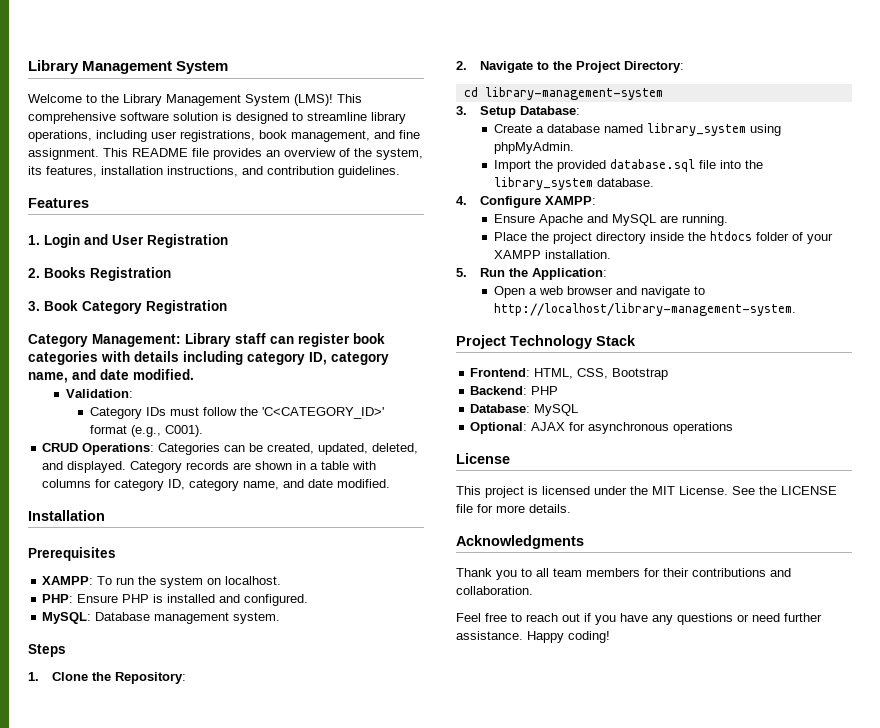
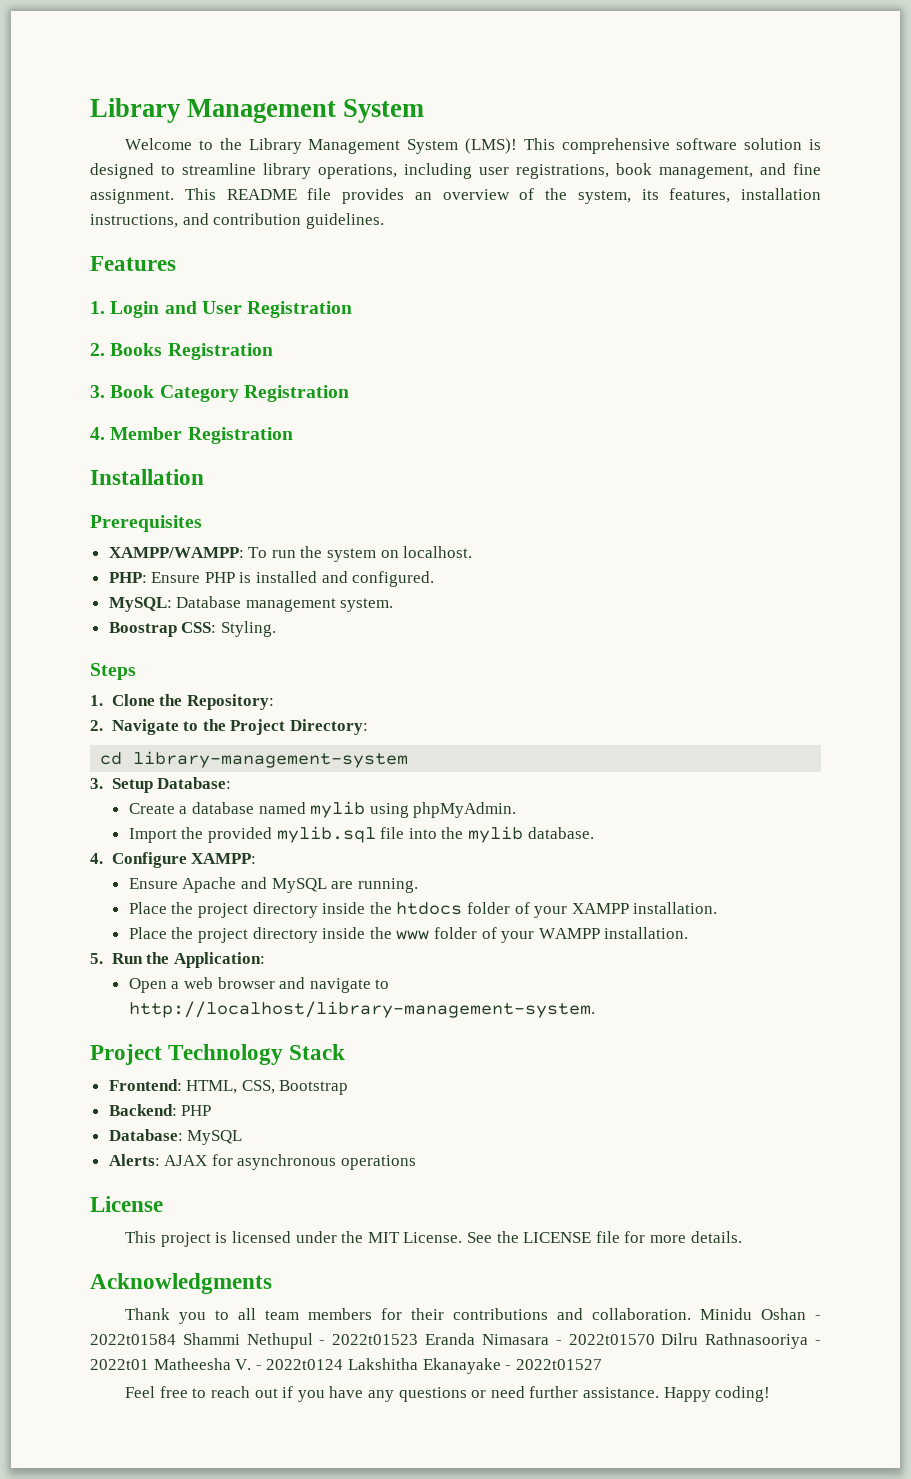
- Category Management: Library staff can register book categories with details including category ID, category name, and date modified.
- Validation:
- Category IDs must follow the 'C<CATEGORY_ID>' format (e.g., C001).
- CRUD Operations: Categories can be created, updated, deleted, and displayed. Category records are shown in a table with columns for category ID, category name, and date modified.
+ 4. Member Registration
- XAMPP: To run the system on localhost.
+ XAMPP/WAMPP: To run the system on localhost.
+ Boostrap CSS: Styling.
- Create a database named library_system using phpMyAdmin.
+ Create a database named mylib using phpMyAdmin.
- Import the provided database.sql file into the library_system database.
+ Import the provided mylib.sql file into the mylib database.
+ Place the project directory inside the www folder of your WAMPP installation.
- Optional: AJAX for asynchronous operations
+ Alerts: AJAX for asynchronous operations
+ Minidu Oshan - 2022t01584 Shammi Nethupul - 2022t01523 Eranda Nimasara - 2022t01570 Dilru Rathnasooriya - 2022t01 Matheesha V. - 2022t0124 Lakshitha Ekanayake - 2022t01527

